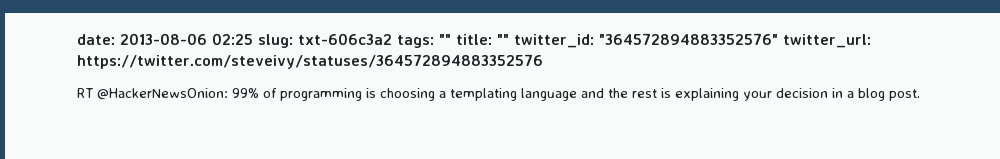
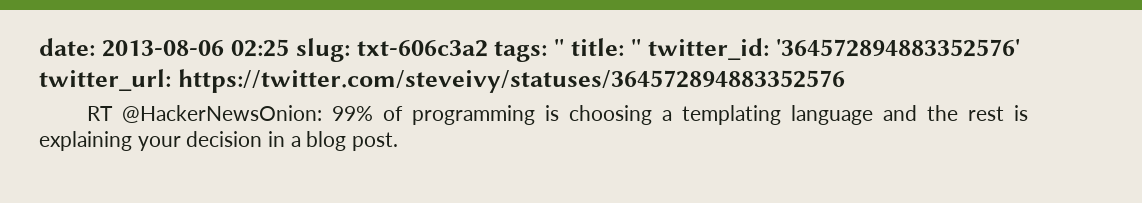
- date: 2013-08-06 02:25 slug: txt-606c3a2 tags: "" title: "" twitter_id: "364572894883352576" twitter_url: https://twitter.com/steveivy/statuses/364572894883352576
+ date: 2013-08-06 02:25 slug: txt-606c3a2 tags: '' title: '' twitter_id: '364572894883352576' twitter_url: https://twitter.com/steveivy/statuses/364572894883352576

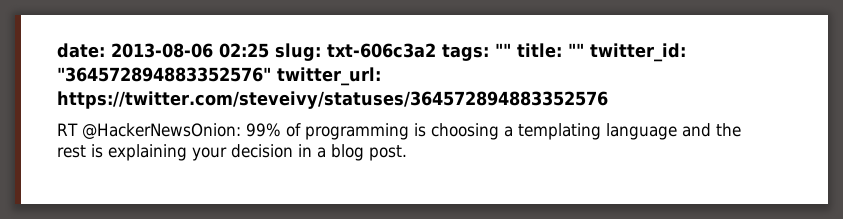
- date: 2013-08-06 02:25 slug: txt-606c3a2 tags: '' title: '' twitter_id: '364572894883352576' twitter_url: https://twitter.com/steveivy/statuses/364572894883352576
+ date: 2013-08-06 02:25 slug: txt-606c3a2 tags: "" title: "" twitter_id: "364572894883352576" twitter_url: https://twitter.com/steveivy/statuses/364572894883352576

